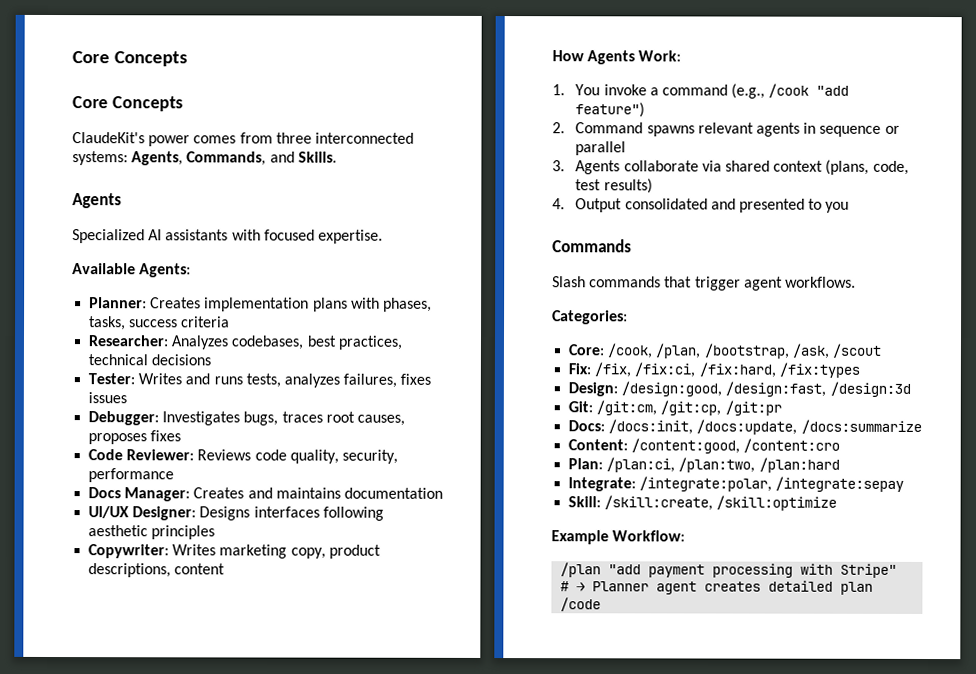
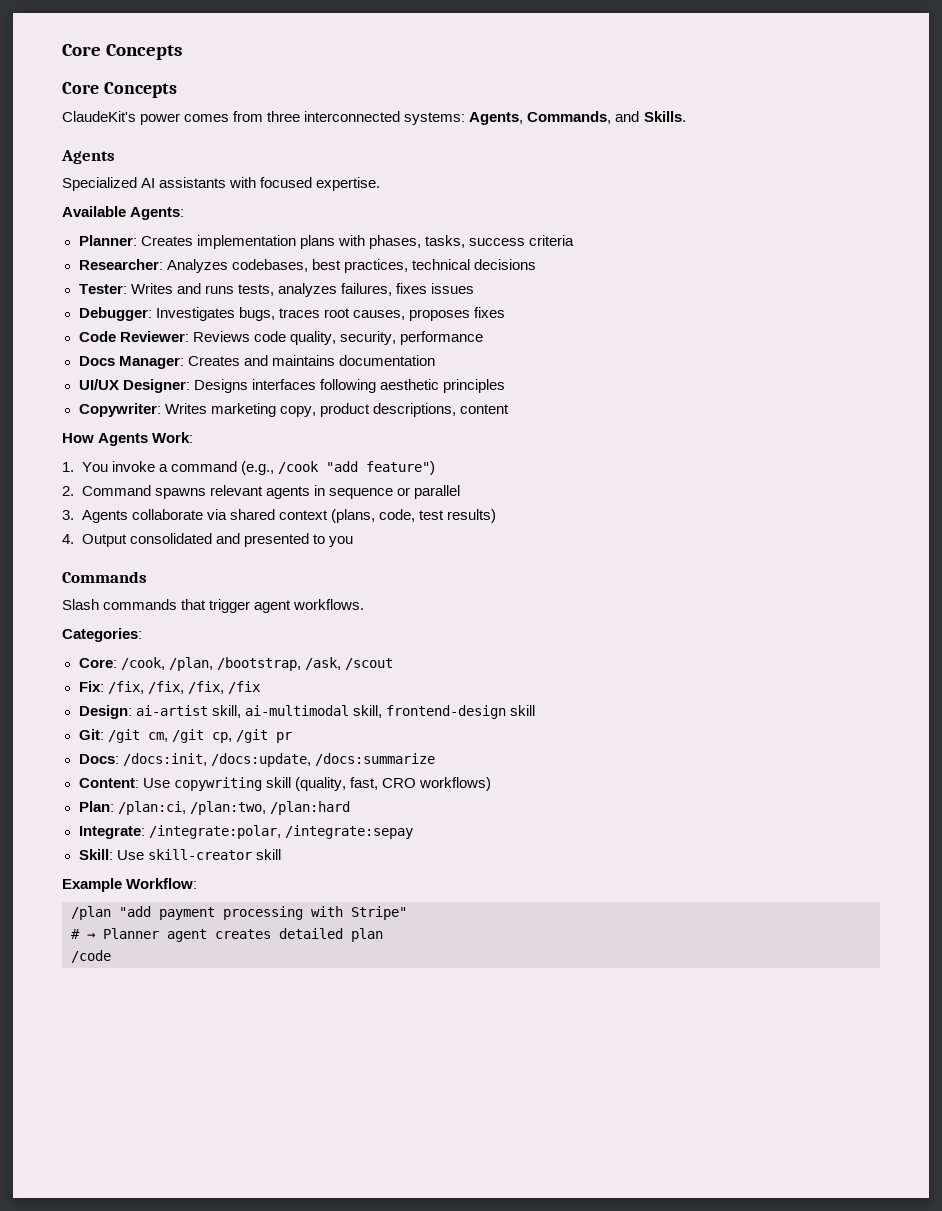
- Fix: /fix, /fix:ci, /fix:hard, /fix:types
- Design: /design:good, /design:fast, /design:3d
- Git: /git:cm, /git:cp, /git:pr
+ Fix: /fix, /fix, /fix, /fix
+ Design: ai-artist skill, ai-multimodal skill, frontend-design skill
+ Git: /git cm, /git cp, /git pr
- Content: /content:good, /content:cro
+ Content: Use copywriting skill (quality, fast, CRO workflows)
- Skill: /skill:create, /skill:optimize
+ Skill: Use skill-creator skill

